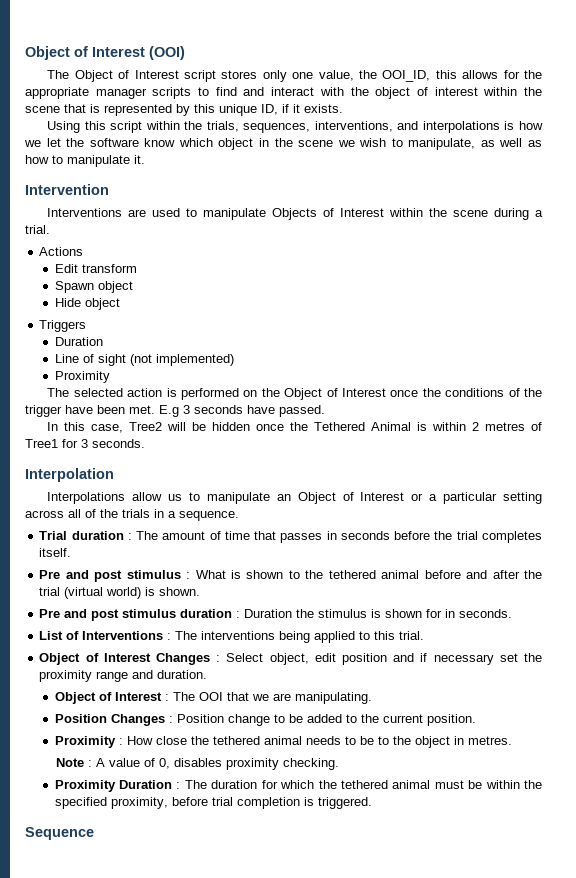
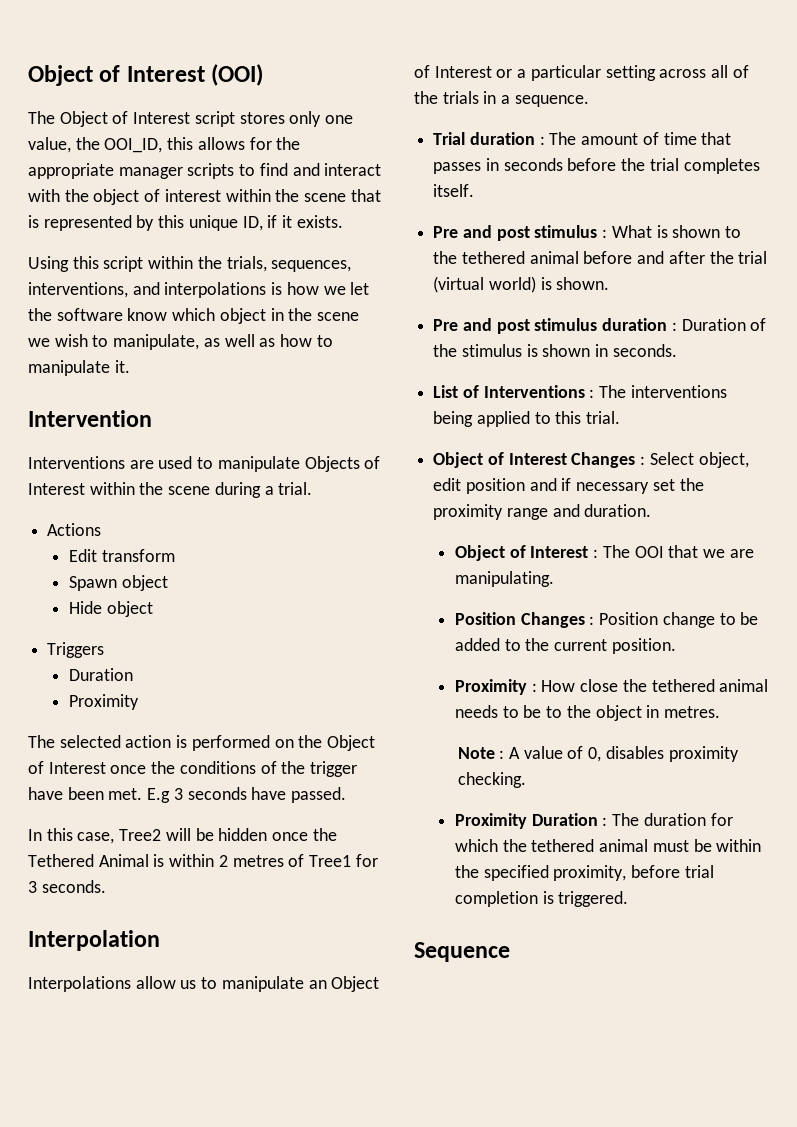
- Line of sight (not implemented)
- Pre and post stimulus duration : Duration the stimulus is shown for in seconds.
+ Pre and post stimulus duration : Duration of the stimulus is shown in seconds.

